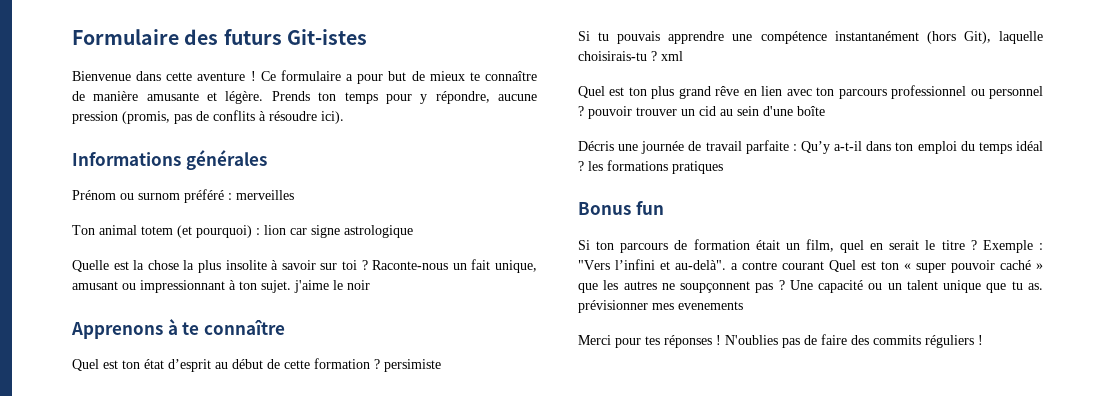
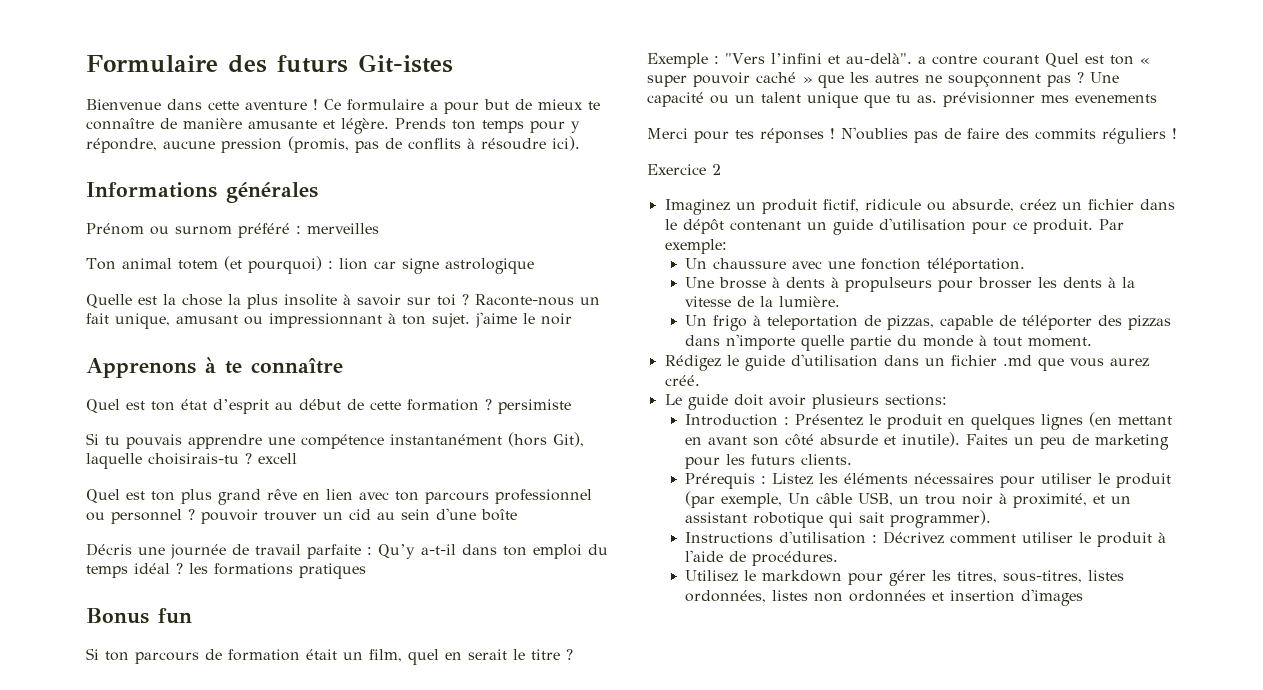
- Si tu pouvais apprendre une compétence instantanément (hors Git), laquelle choisirais-tu ? xml
+ Si tu pouvais apprendre une compétence instantanément (hors Git), laquelle choisirais-tu ? excell
+ Exercice 2
+ Imaginez un produit fictif, ridicule ou absurde, créez un fichier dans le dépôt contenant un guide d'utilisation pour ce produit. Par exemple:
+ Un chaussure avec une fonction téléportation.
+ Une brosse à dents à propulseurs pour brosser les dents à la vitesse de la lumière.
+ Un frigo à teleportation de pizzas, capable de téléporter des pizzas dans n'importe quelle partie du monde à tout moment.
+ Rédigez le guide d'utilisation dans un fichier .md que vous aurez créé.
+ Le guide doit avoir plusieurs sections:
+ Introduction : Présentez le produit en quelques lignes (en mettant en avant son côté absurde et inutile). Faites un peu de marketing pour les futurs clients.
+ Prérequis : Listez les éléments nécessaires pour utiliser le produit (par exemple, Un câble USB, un trou noir à proximité, et un assistant robotique qui sait programmer).
+ Instructions d'utilisation : Décrivez comment utiliser le produit à l'aide de procédures.
+ Utilisez le markdown pour gérer les titres, sous-titres, listes ordonnées, listes non ordonnées et insertion d'images

